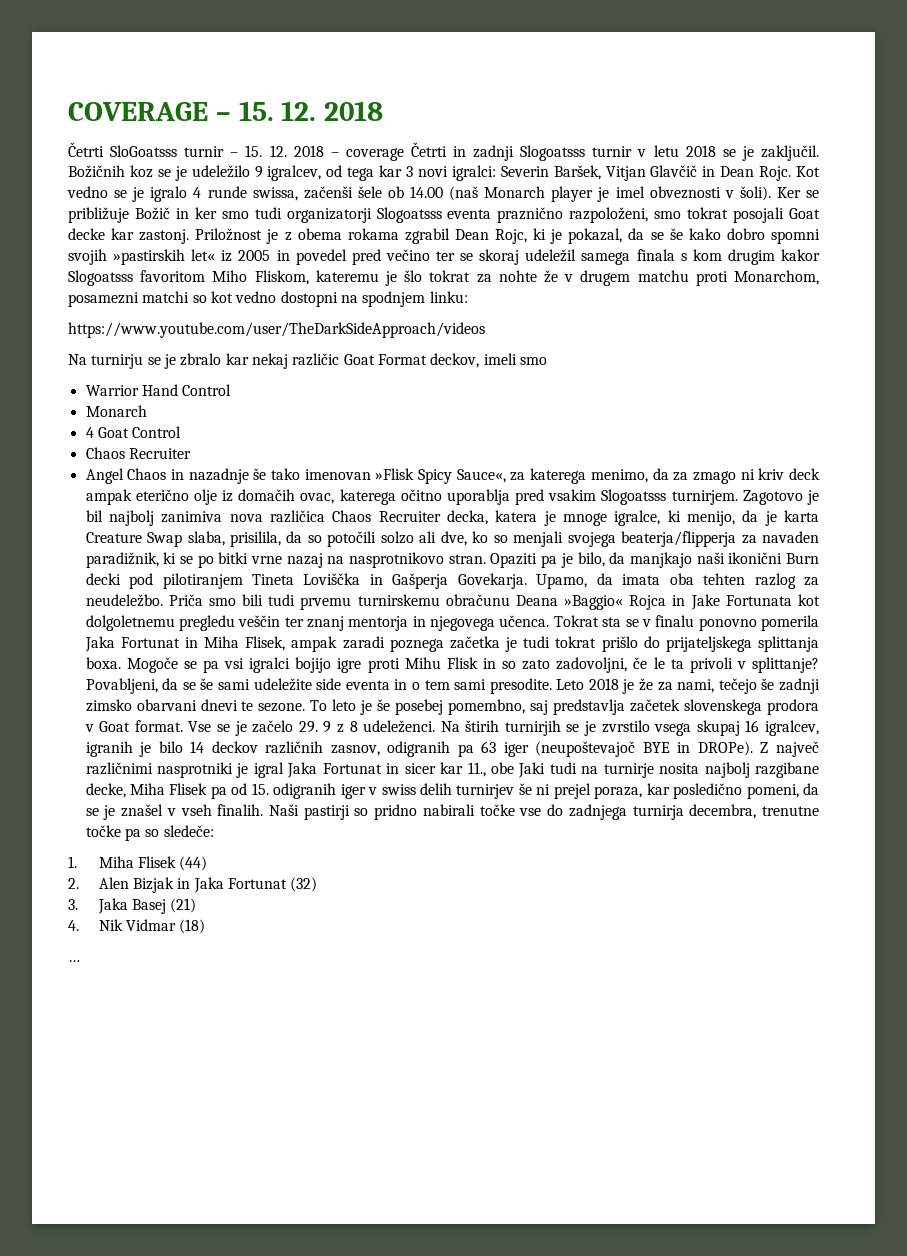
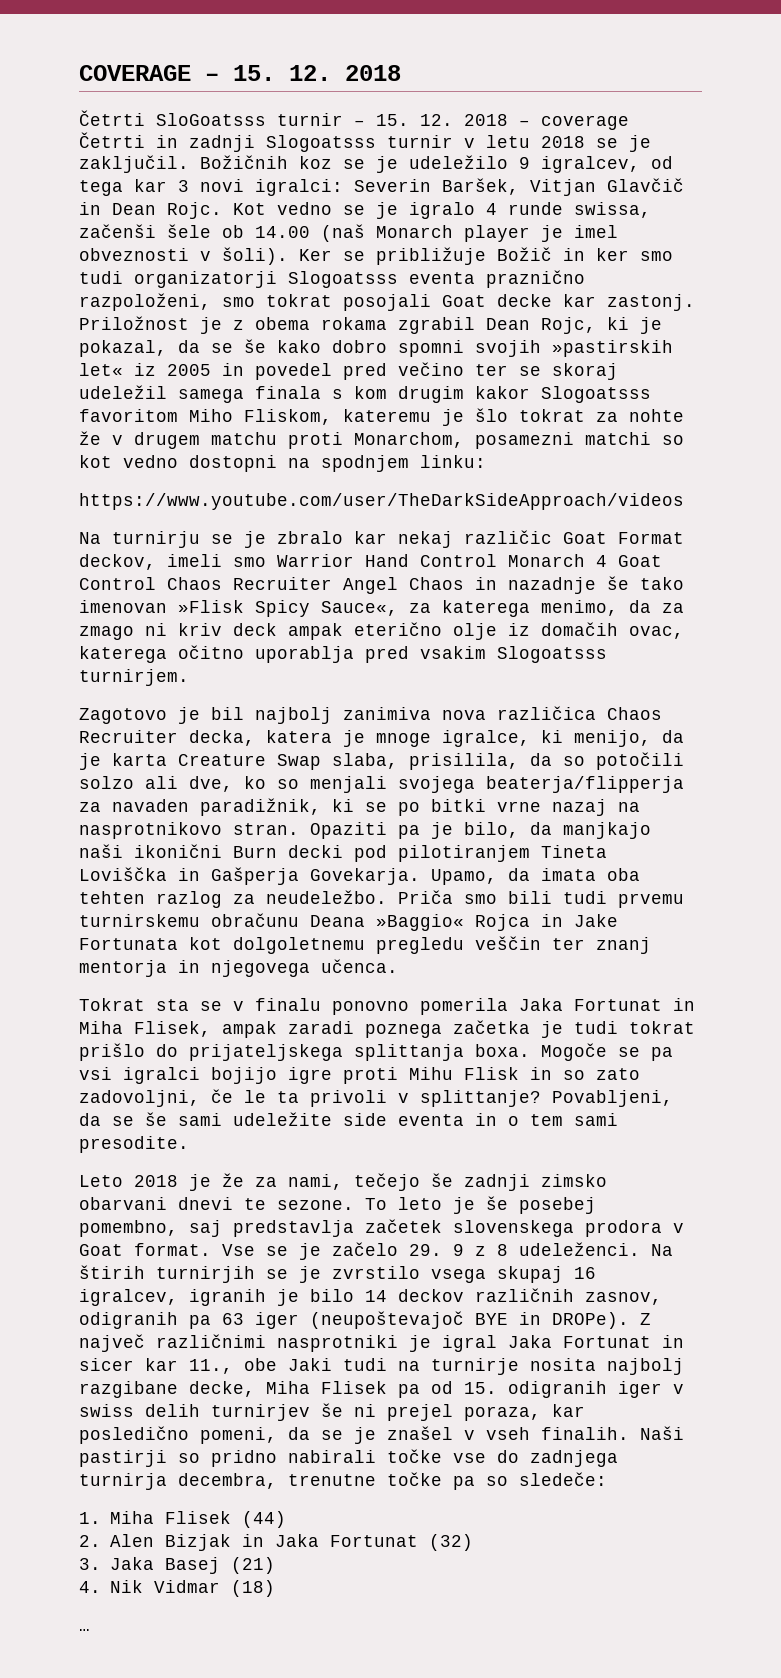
- Na turnirju se je zbralo kar nekaj različic Goat Format deckov, imeli smo
- Warrior Hand Control
- Monarch
- 4 Goat Control
- Chaos Recruiter
- Angel Chaos in nazadnje še tako imenovan »Flisk Spicy Sauce«, za katerega menimo, da za zmago ni kriv deck ampak eterično olje iz domačih ovac, katerega očitno uporablja pred vsakim Slogoatsss turnirjem. Zagotovo je bil najbolj zanimiva nova različica Chaos Recruiter decka, katera je mnoge igralce, ki menijo, da je karta Creature Swap slaba, prisilila, da so potočili solzo ali dve, ko so menjali svojega beaterja/flipperja za navaden paradižnik, ki se po bitki vrne nazaj na nasprotnikovo stran.
+ Na turnirju se je zbralo kar nekaj različic Goat Format deckov, imeli smo Warrior Hand Control Monarch 4 Goat Control Chaos Recruiter Angel Chaos in nazadnje še tako imenovan »Flisk Spicy Sauce«, za katerega menimo, da za zmago ni kriv deck ampak eterično olje iz domačih ovac, katerega očitno uporablja pred vsakim Slogoatsss turnirjem.
+ Zagotovo je bil najbolj zanimiva nova različica Chaos Recruiter decka, katera je mnoge igralce, ki menijo, da je karta Creature Swap slaba, prisilila, da so potočili solzo ali dve, ko so menjali svojega beaterja/flipperja za navaden paradižnik, ki se po bitki vrne nazaj na nasprotnikovo stran.
- Priča smo bili tudi prvemu turnirskemu obračunu Deana »Baggio« Rojca in Jake Fortunata kot dolgoletnemu pregledu veščin ter znanj mentorja in njegovega učenca. Tokrat sta se v finalu ponovno pomerila Jaka Fortunat in Miha Flisek, ampak zaradi poznega začetka je tudi tokrat prišlo do prijateljskega splittanja boxa.
+ Priča smo bili tudi prvemu turnirskemu obračunu Deana »Baggio« Rojca in Jake Fortunata kot dolgoletnemu pregledu veščin ter znanj mentorja in njegovega učenca.
+ Tokrat sta se v finalu ponovno pomerila Jaka Fortunat in Miha Flisek, ampak zaradi poznega začetka je tudi tokrat prišlo do prijateljskega splittanja boxa.
- Povabljeni, da se še sami udeležite side eventa in o tem sami presodite. Leto 2018 je že za nami, tečejo še zadnji zimsko obarvani dnevi te sezone.
+ Povabljeni, da se še sami udeležite side eventa in o tem sami presodite.
+ Leto 2018 je že za nami, tečejo še zadnji zimsko obarvani dnevi te sezone.

